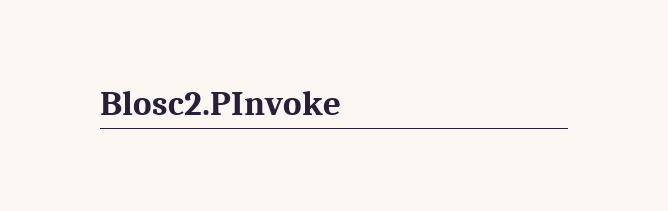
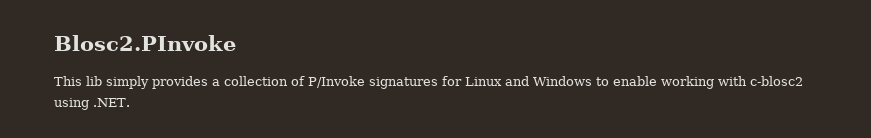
+ This lib simply provides a collection of P/Invoke signatures for Linux and Windows to enable working with c-blosc2 using .NET.

